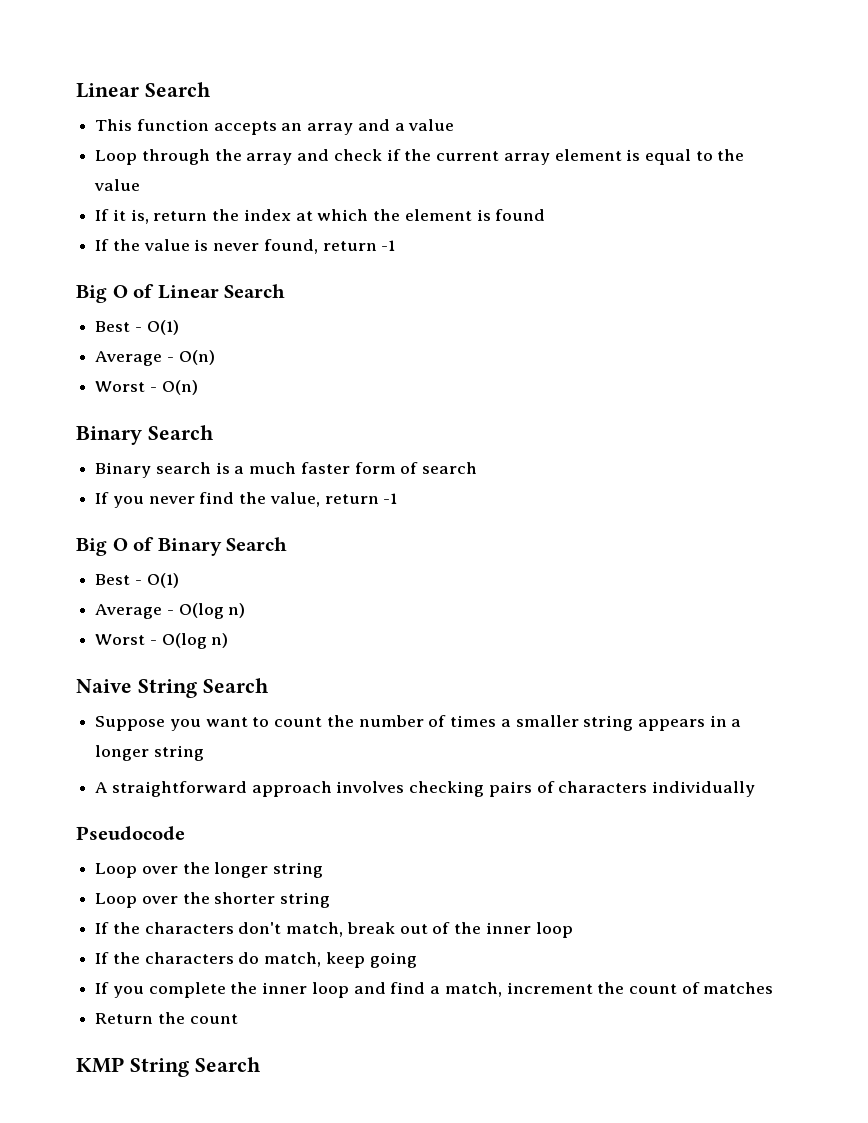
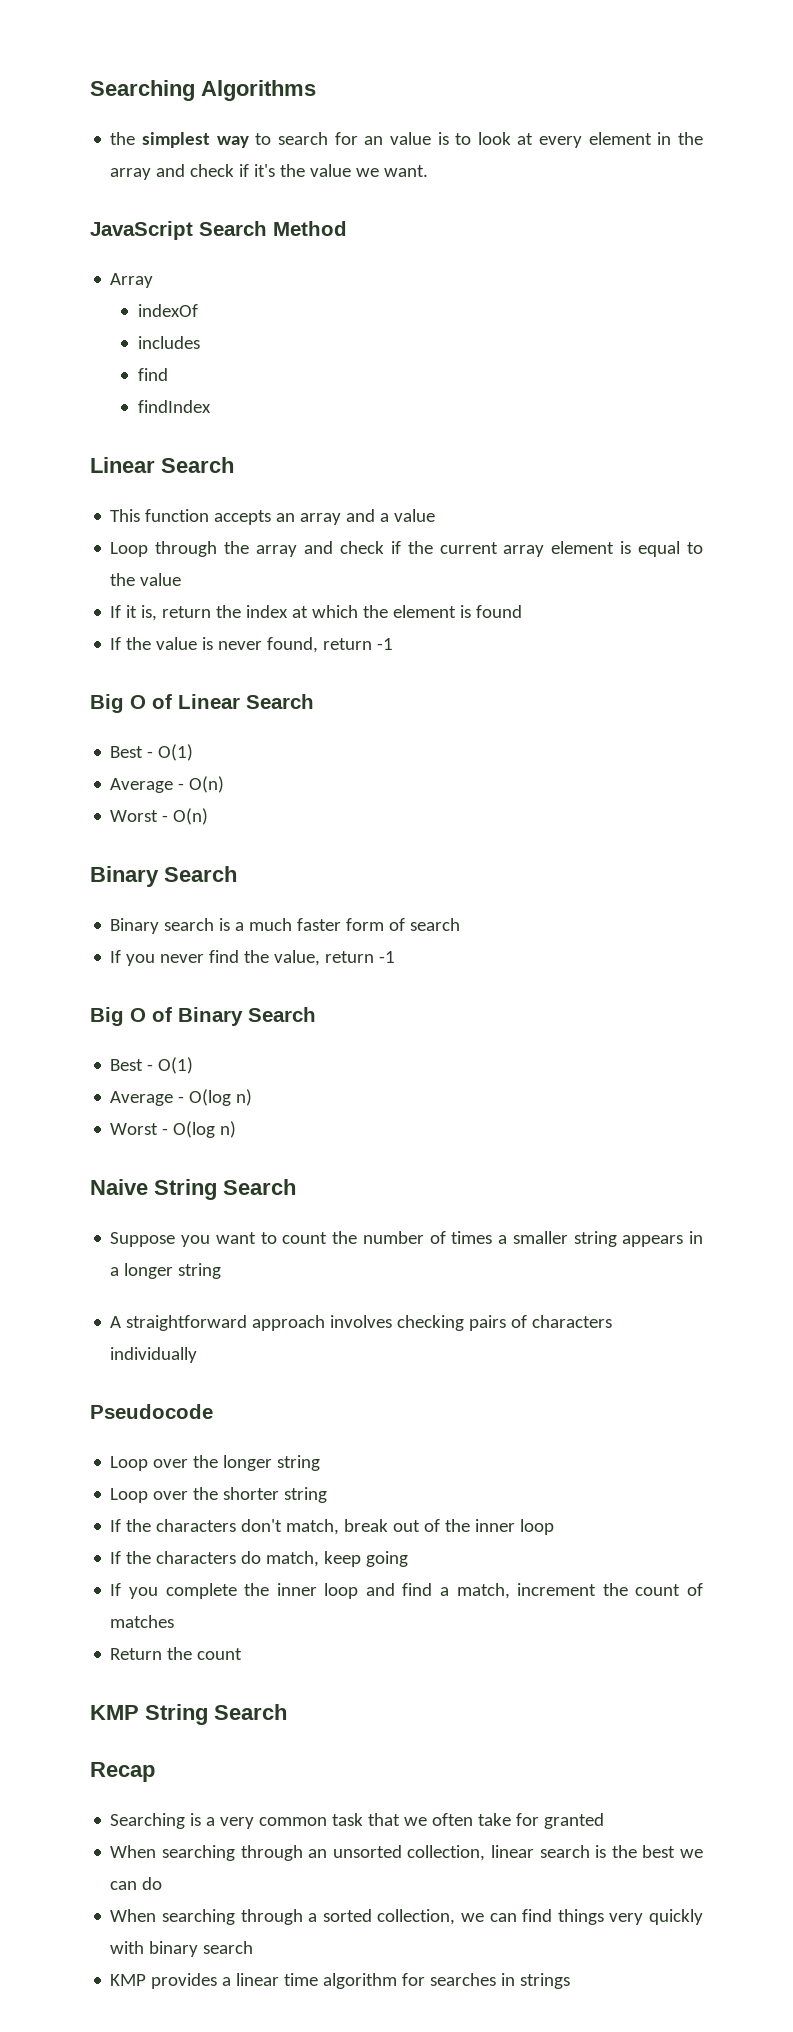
+ Searching Algorithms
+ the simplest way to search for an value is to look at every element in the array and check if it's the value we want.
+ JavaScript Search Method
+ Array
+ indexOf
+ includes
+ find
+ findIndex
+ Recap
+ Searching is a very common task that we often take for granted
+ When searching through an unsorted collection, linear search is the best we can do
+ When searching through a sorted collection, we can find things very quickly with binary search
+ KMP provides a linear time algorithm for searches in strings

